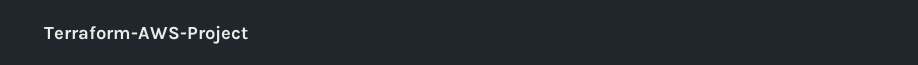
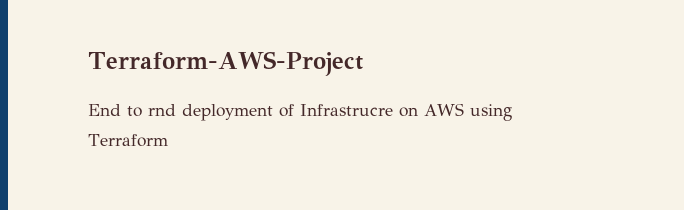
+ End to rnd deployment of Infrastrucre on AWS using Terraform

